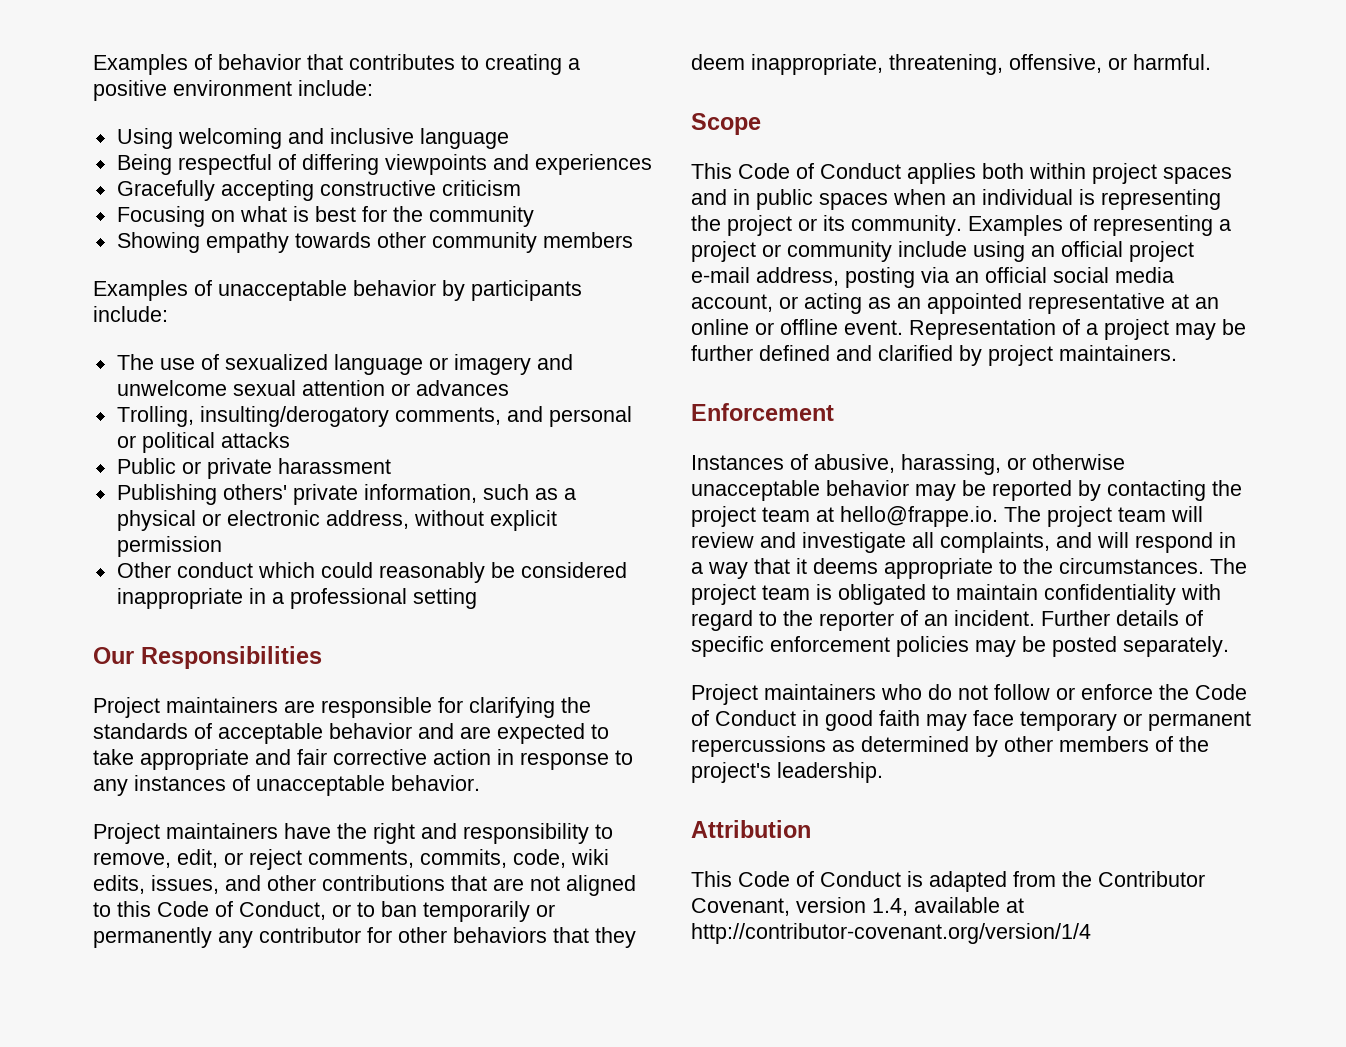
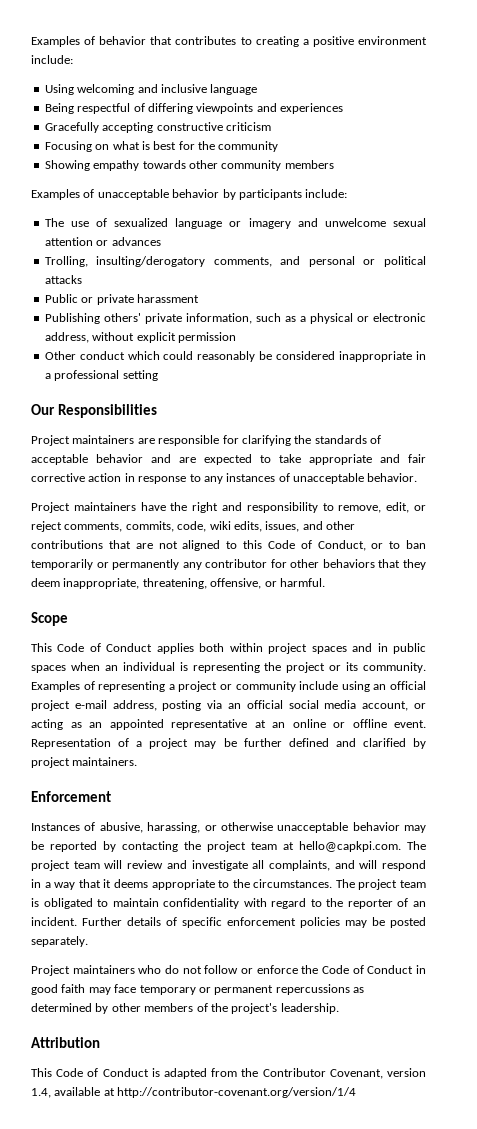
- Instances of abusive, harassing, or otherwise unacceptable behavior may be reported by contacting the project team at hello@frappe.io. The project team will review and investigate all complaints, and will respond in a way that it deems appropriate to the circumstances.
+ Instances of abusive, harassing, or otherwise unacceptable behavior may be reported by contacting the project team at hello@capkpi.com. The project team will review and investigate all complaints, and will respond in a way that it deems appropriate to the circumstances.

